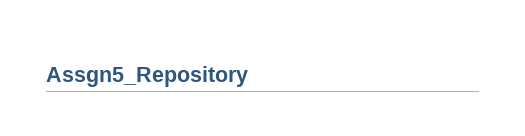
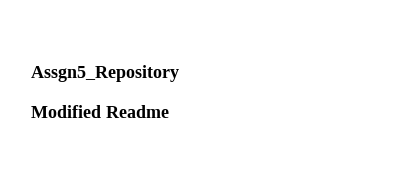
+ Modified Readme

